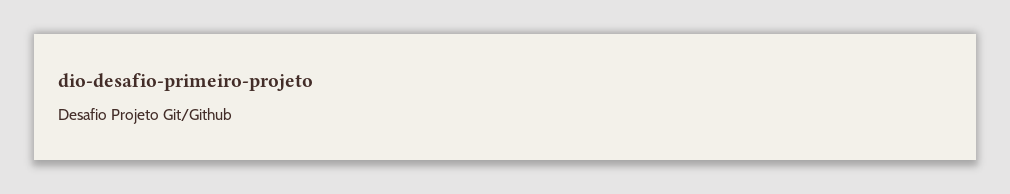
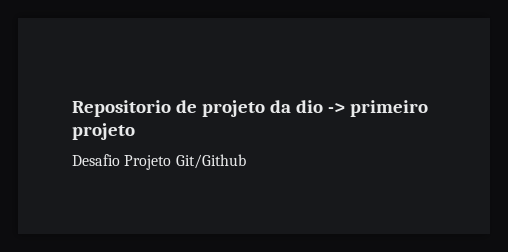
- dio-desafio-primeiro-projeto
+ Repositorio de projeto da dio -> primeiro projeto

